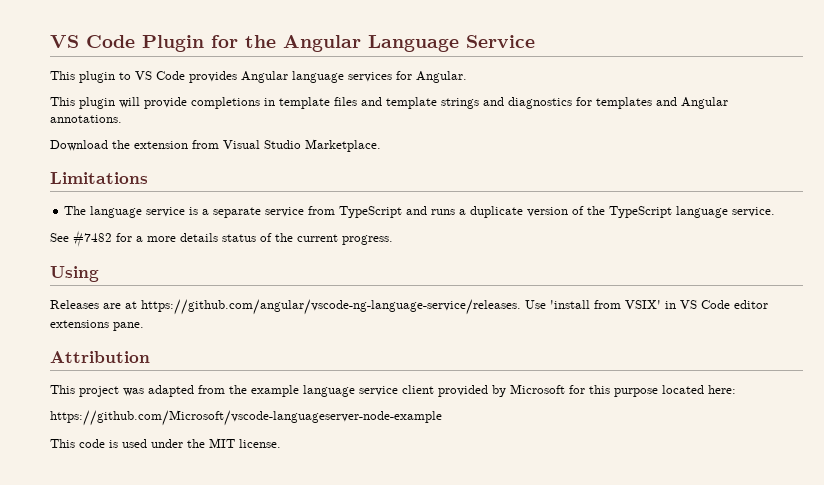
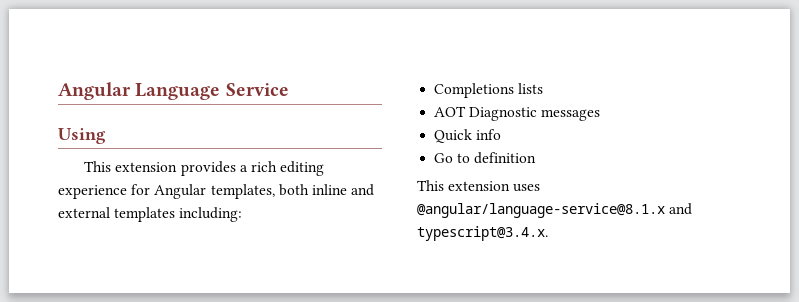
- VS Code Plugin for the Angular Language Service
- This plugin to VS Code provides Angular language services for Angular.
- This plugin will provide completions in template files and template strings and diagnostics for templates and Angular annotations.
- Download the extension from Visual Studio Marketplace.
- Limitations
- The language service is a separate service from TypeScript and runs a duplicate version of the TypeScript language service.
- See #7482 for a more details status of the current progress.
+ Angular Language Service
  Using
- Releases are at https://github.com/angular/vscode-ng-language-service/releases. Use 'install from VSIX' in VS Code editor extensions pane.
- Attribution
- This project was adapted from the example language service client provided by Microsoft for this purpose located here:
- https://github.com/Microsoft/vscode-languageserver-node-example
- This code is used under the MIT license.
+ This extension provides a rich editing experience for Angular templates, both inline and external templates including:
+ Completions lists
+ AOT Diagnostic messages
+ Quick info
+ Go to definition
+ This extension uses @angular/language-service@8.1.x and typescript@3.4.x.

